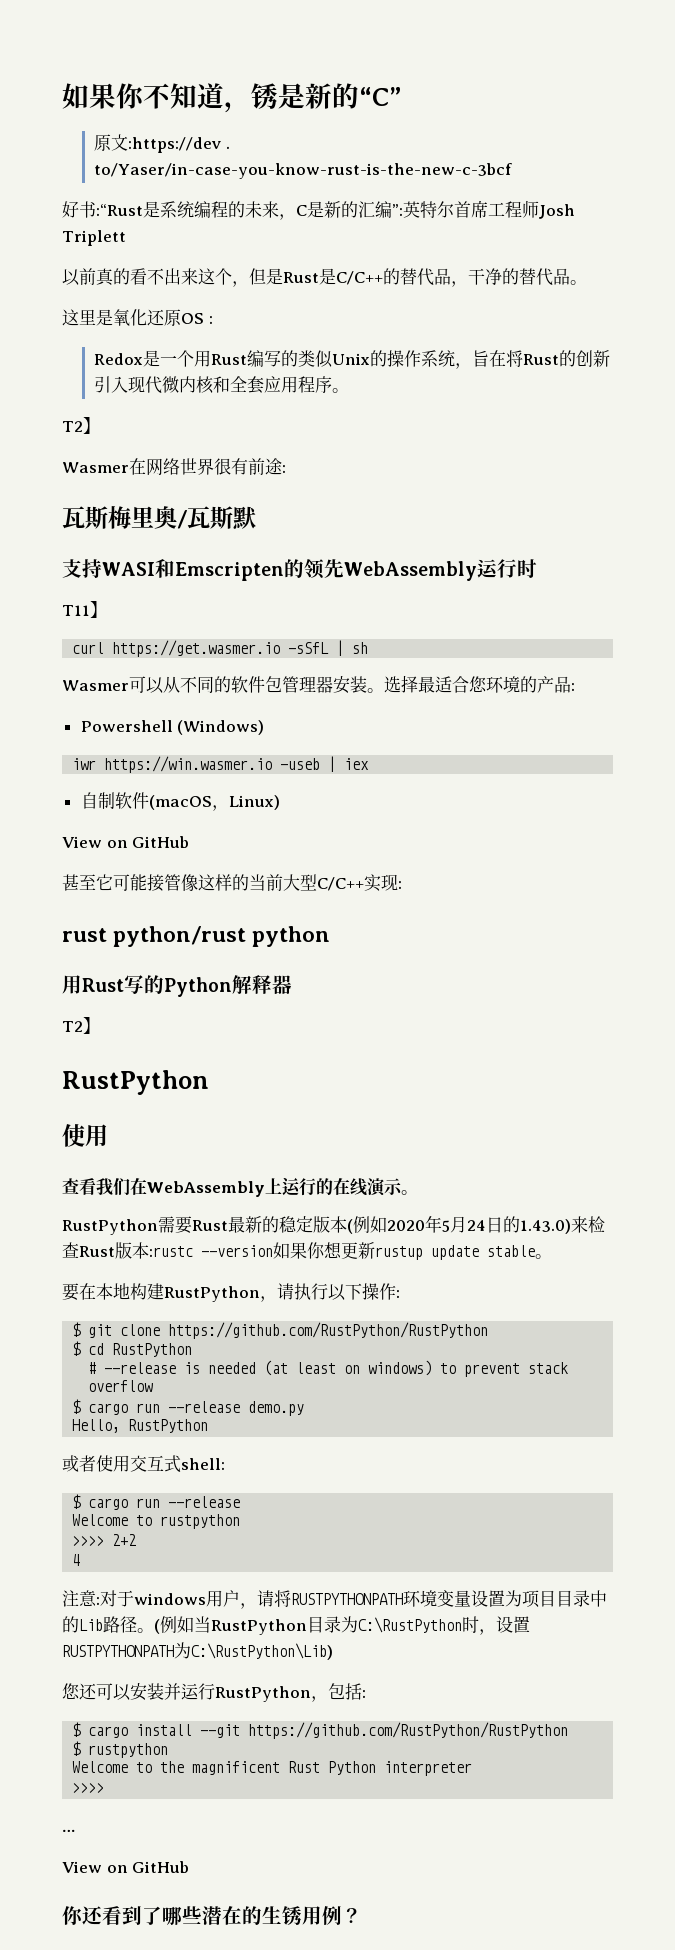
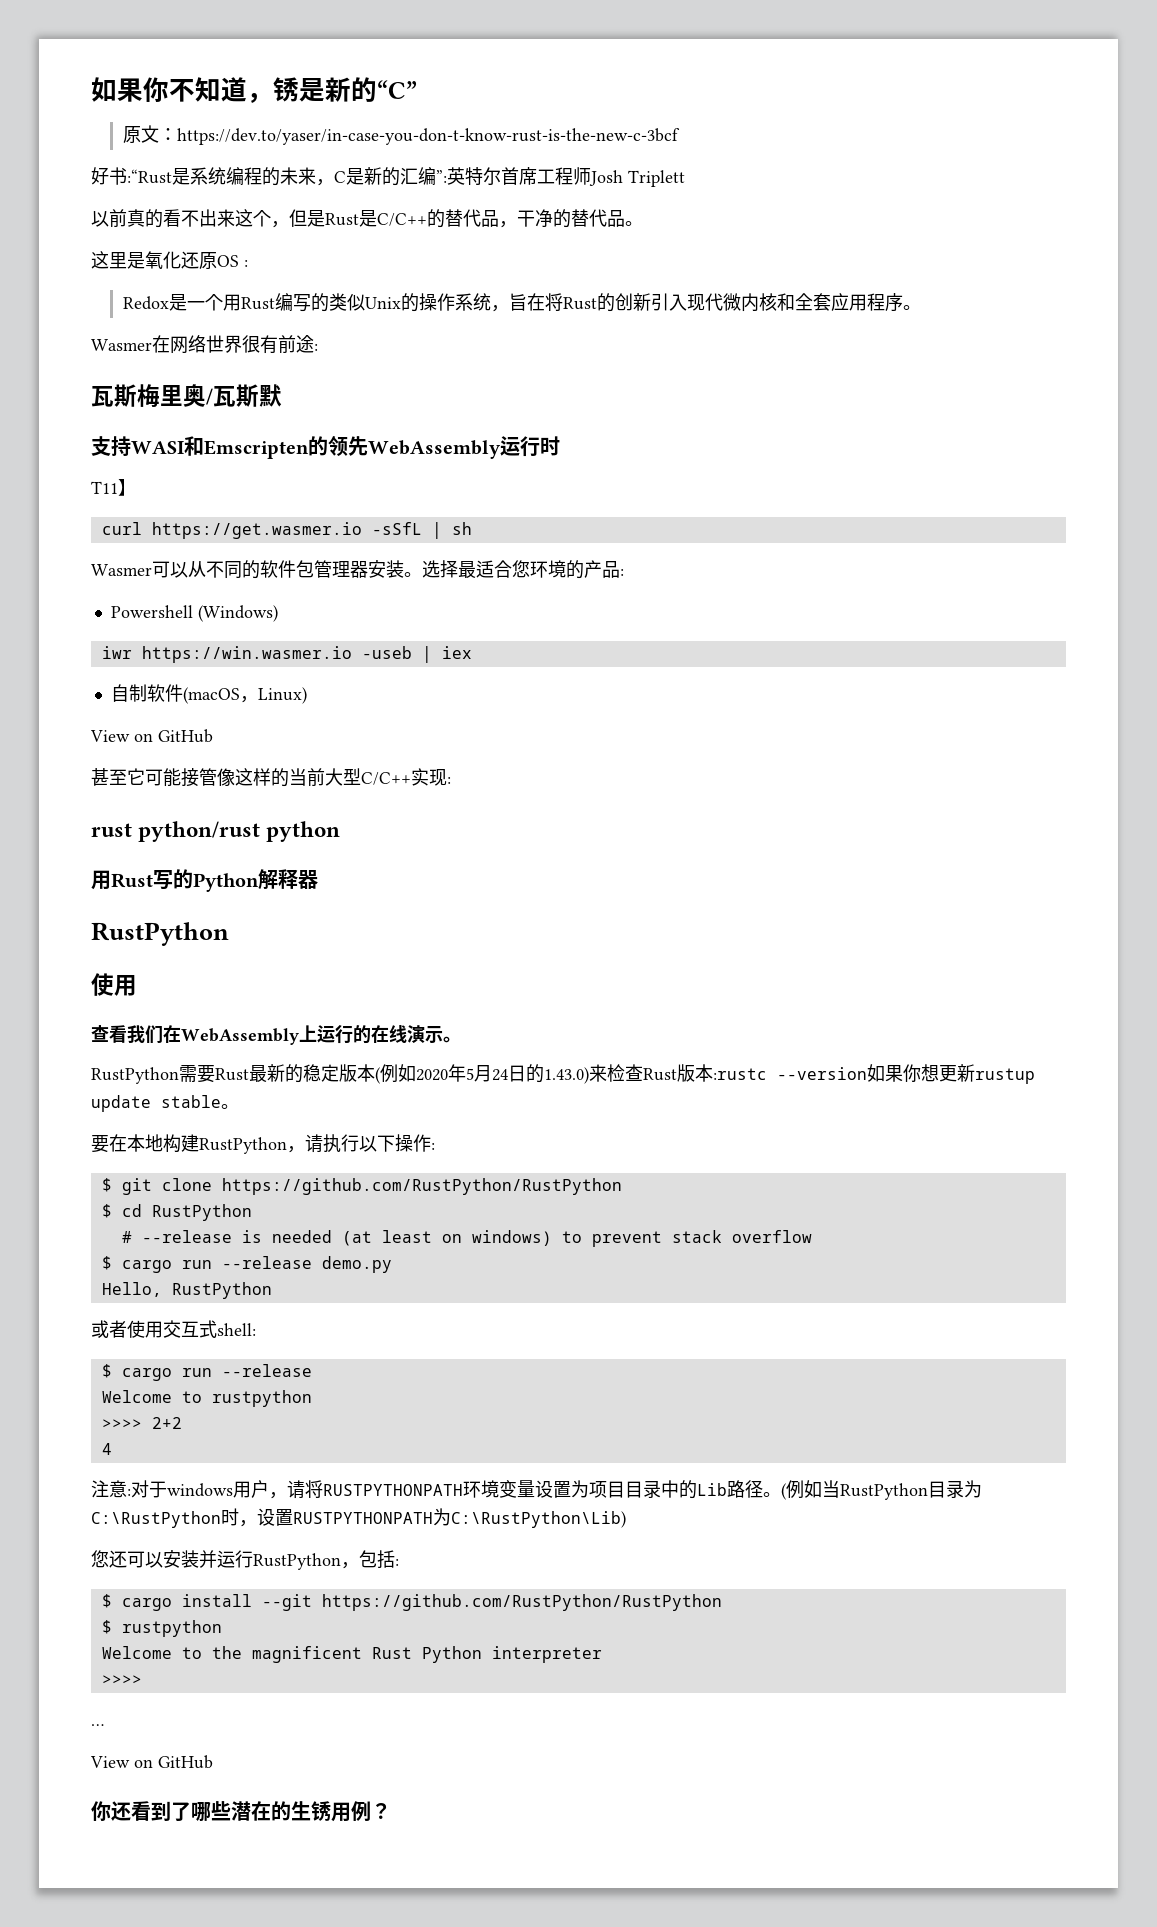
- 原文:https://dev . to/Yaser/in-case-you-know-rust-is-the-new-c-3bcf
+ 原文：https://dev.to/yaser/in-case-you-don-t-know-rust-is-the-new-c-3bcf
  Redox是一个用Rust编写的类似Unix的操作系统，旨在将Rust的创新引入现代微内核和全套应用程序。
- T2】
  用Rust写的Python解释器
- T2】

